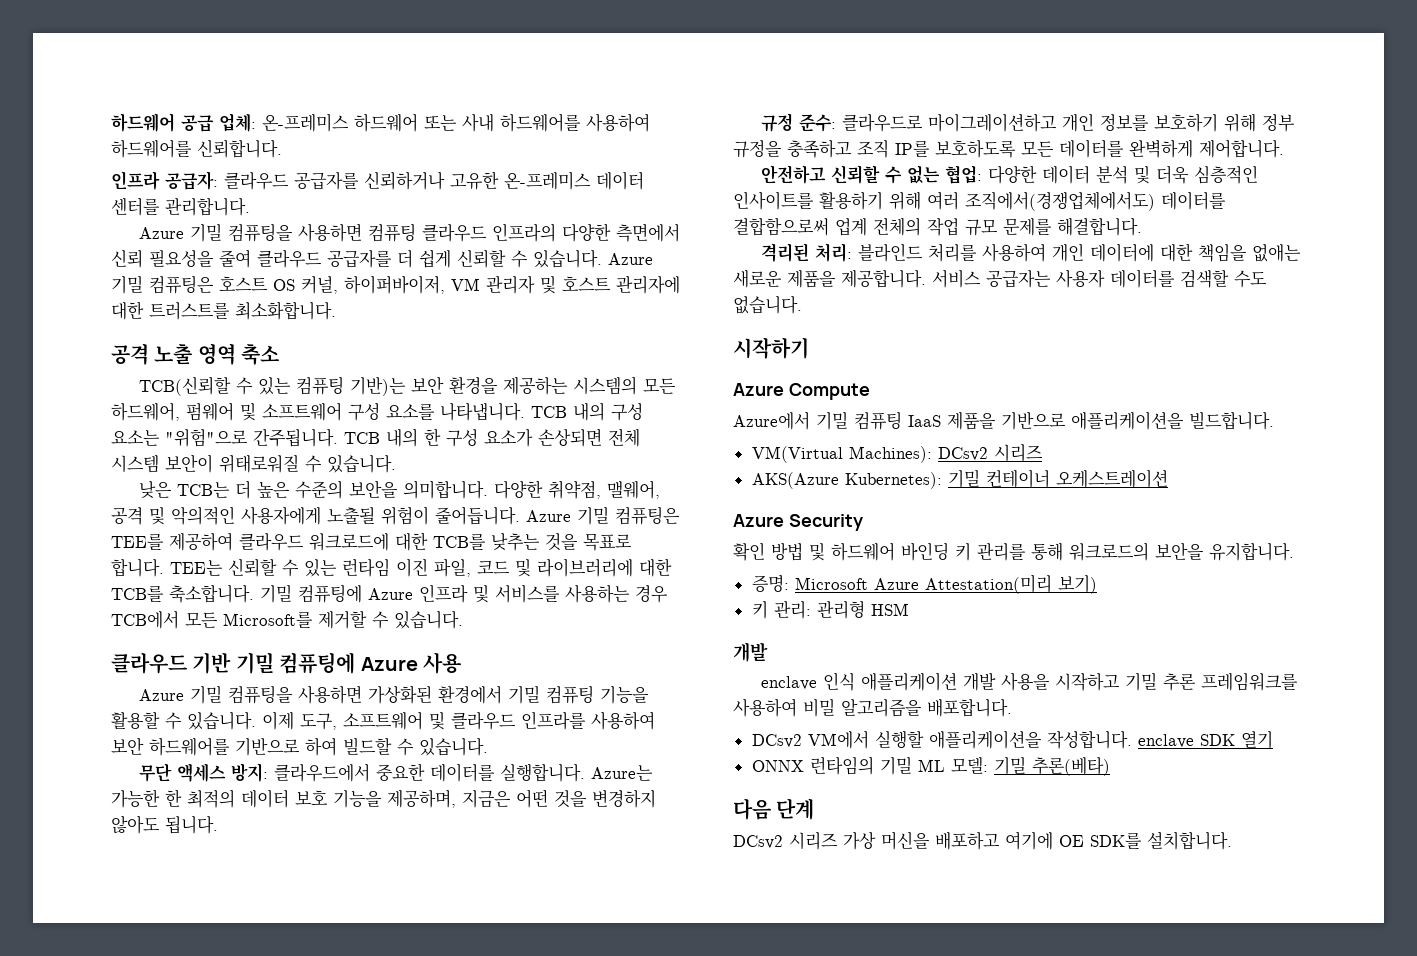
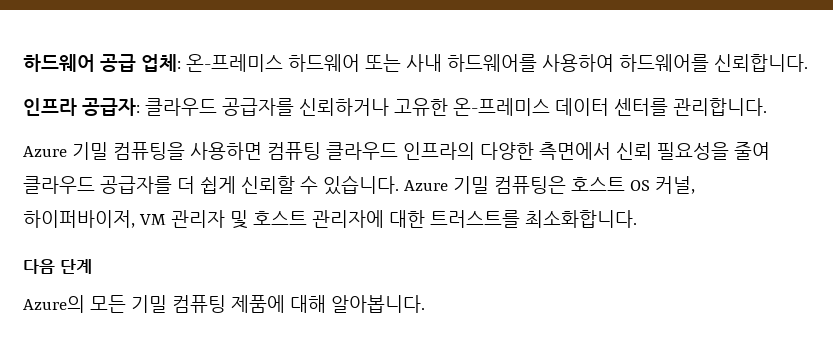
- 공격 노출 영역 축소
- TCB(신뢰할 수 있는 컴퓨팅 기반)는 보안 환경을 제공하는 시스템의 모든 하드웨어, 펌웨어 및 소프트웨어 구성 요소를 나타냅니다. TCB 내의 구성 요소는 "위험"으로 간주됩니다. TCB 내의 한 구성 요소가 손상되면 전체 시스템 보안이 위태로워질 수 있습니다.
- 낮은 TCB는 더 높은 수준의 보안을 의미합니다. 다양한 취약점, 맬웨어, 공격 및 악의적인 사용자에게 노출될 위험이 줄어듭니다. Azure 기밀 컴퓨팅은 TEE를 제공하여 클라우드 워크로드에 대한 TCB를 낮추는 것을 목표로 합니다. TEE는 신뢰할 수 있는 런타임 이진 파일, 코드 및 라이브러리에 대한 TCB를 축소합니다. 기밀 컴퓨팅에 Azure 인프라 및 서비스를 사용하는 경우 TCB에서 모든 Microsoft를 제거할 수 있습니다.
- 클라우드 기반 기밀 컴퓨팅에 Azure 사용
- Azure 기밀 컴퓨팅을 사용하면 가상화된 환경에서 기밀 컴퓨팅 기능을 활용할 수 있습니다. 이제 도구, 소프트웨어 및 클라우드 인프라를 사용하여 보안 하드웨어를 기반으로 하여 빌드할 수 있습니다.
- 무단 액세스 방지: 클라우드에서 중요한 데이터를 실행합니다. Azure는 가능한 한 최적의 데이터 보호 기능을 제공하며, 지금은 어떤 것을 변경하지 않아도 됩니다.
- 규정 준수: 클라우드로 마이그레이션하고 개인 정보를 보호하기 위해 정부 규정을 충족하고 조직 IP를 보호하도록 모든 데이터를 완벽하게 제어합니다.
- 안전하고 신뢰할 수 없는 협업: 다양한 데이터 분석 및 더욱 심층적인 인사이트를 활용하기 위해 여러 조직에서(경쟁업체에서도) 데이터를 결합함으로써 업계 전체의 작업 규모 문제를 해결합니다.
- 격리된 처리: 블라인드 처리를 사용하여 개인 데이터에 대한 책임을 없애는 새로운 제품을 제공합니다. 서비스 공급자는 사용자 데이터를 검색할 수도 없습니다.
- 시작하기
- Azure Compute
- Azure에서 기밀 컴퓨팅 IaaS 제품을 기반으로 애플리케이션을 빌드합니다.
- VM(Virtual Machines): DCsv2 시리즈
- AKS(Azure Kubernetes): 기밀 컨테이너 오케스트레이션
- Azure Security
- 확인 방법 및 하드웨어 바인딩 키 관리를 통해 워크로드의 보안을 유지합니다.
- 증명: Microsoft Azure Attestation(미리 보기)
- 키 관리: 관리형 HSM
- 개발
- enclave 인식 애플리케이션 개발 사용을 시작하고 기밀 추론 프레임워크를 사용하여 비밀 알고리즘을 배포합니다.
- DCsv2 VM에서 실행할 애플리케이션을 작성합니다. enclave SDK 열기
- ONNX 런타임의 기밀 ML 모델: 기밀 추론(베타)
  다음 단계
- DCsv2 시리즈 가상 머신을 배포하고 여기에 OE SDK를 설치합니다.
+ Azure의 모든 기밀 컴퓨팅 제품에 대해 알아봅니다.

